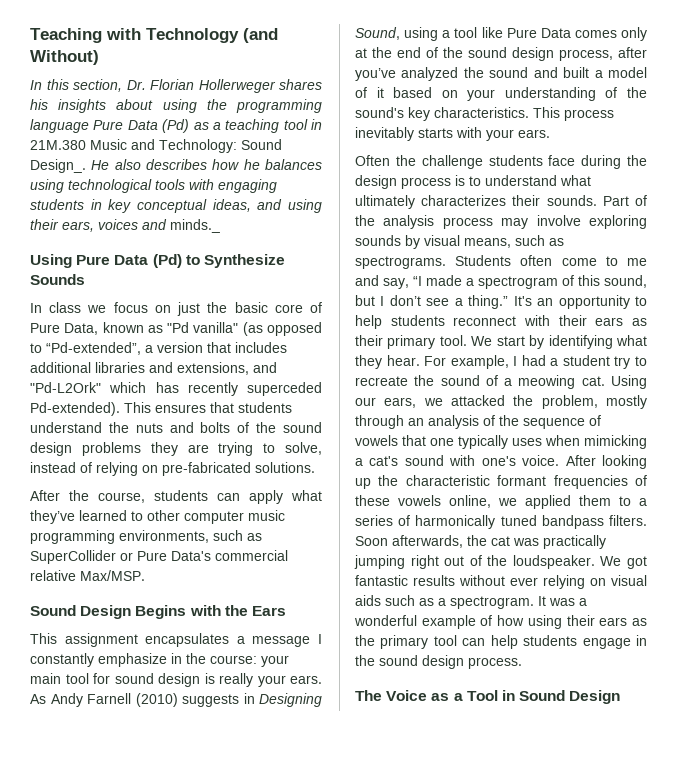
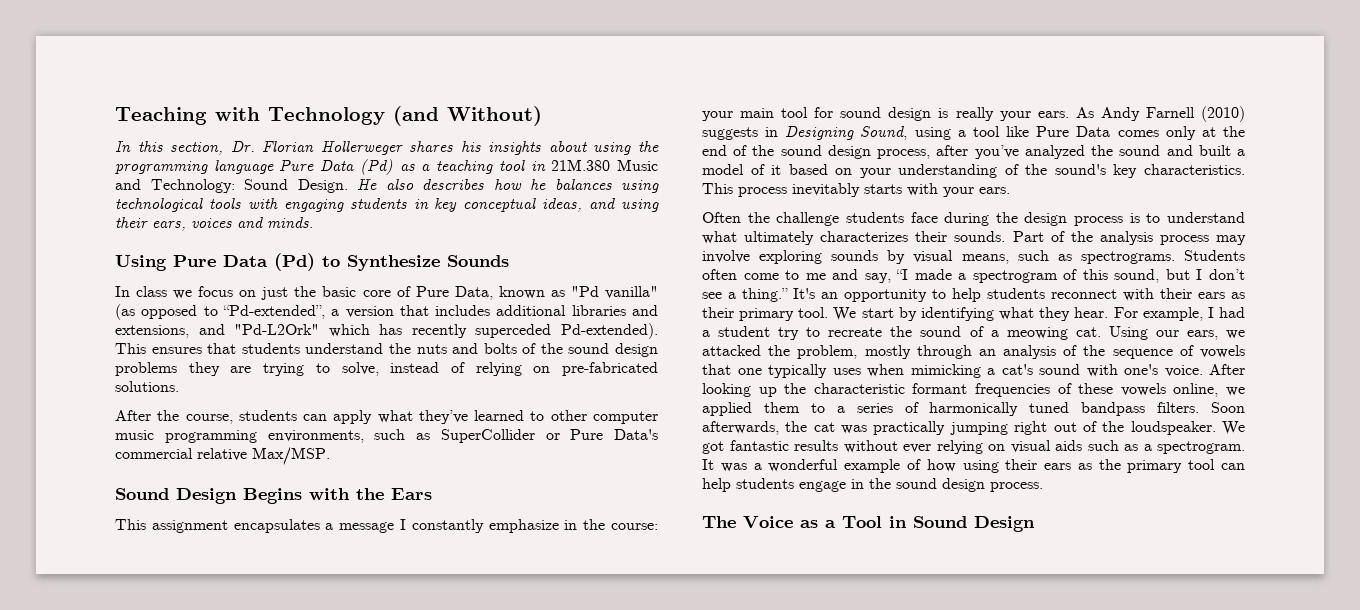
- In this section, Dr. Florian Hollerweger shares his insights about using the programming language Pure Data (Pd) as a teaching tool in 21M.380 Music and Technology: Sound Design_.
+ In this section, Dr. Florian Hollerweger shares his insights about using the programming language Pure Data (Pd) as a teaching tool in 21M.380 Music and Technology: Sound Design.
- He also describes how he balances using technological tools with engaging students in key conceptual ideas, and using their ears, voices and minds._
+ He also describes how he balances using technological tools with engaging students in key conceptual ideas, and using their ears, voices and minds.

